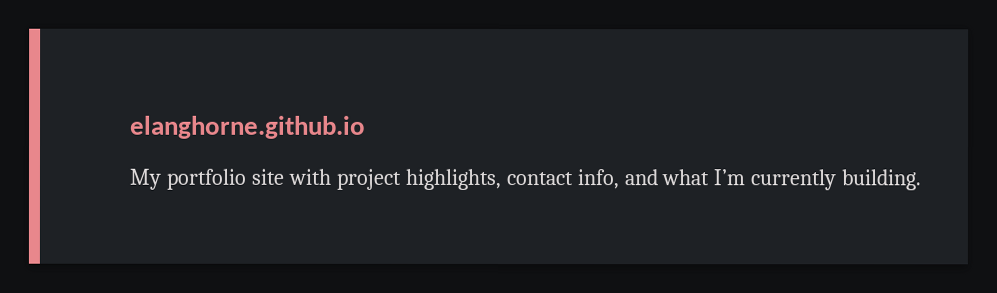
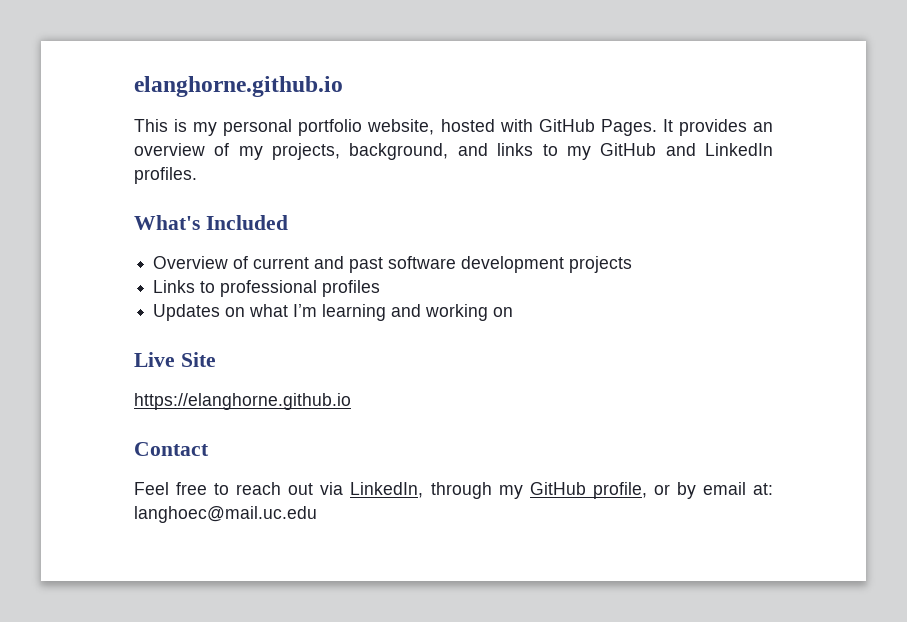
- My portfolio site with project highlights, contact info, and what I’m currently building.
+ This is my personal portfolio website, hosted with GitHub Pages. It provides an overview of my projects, background, and links to my GitHub and LinkedIn profiles.
+ What's Included
+ Overview of current and past software development projects
+ Links to professional profiles
+ Updates on what I’m learning and working on
+ Live Site
+ https://elanghorne.github.io
+ Contact
+ Feel free to reach out via LinkedIn, through my GitHub profile, or by email at: langhoec@mail.uc.edu

